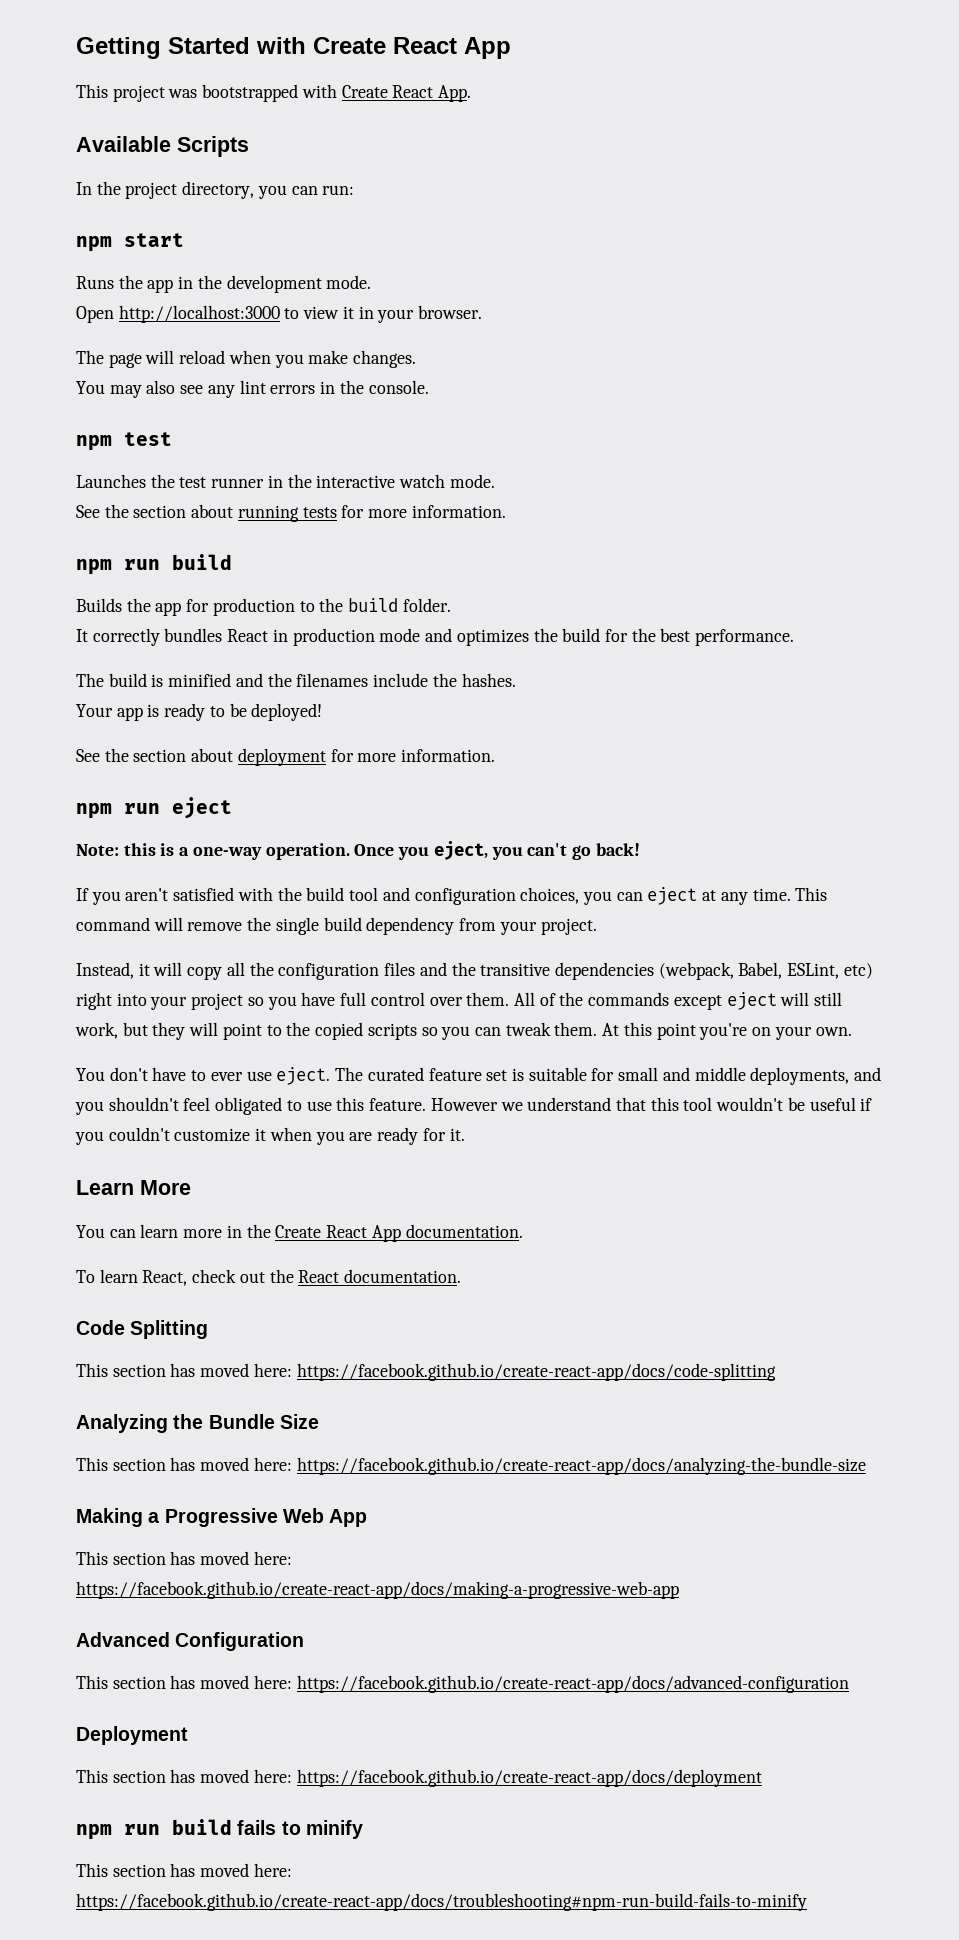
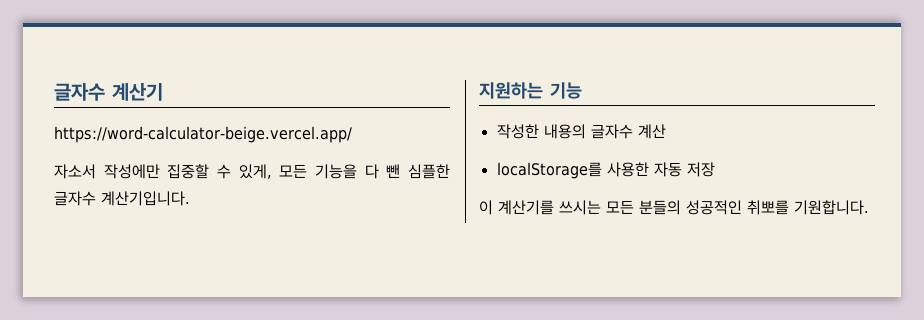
- Getting Started with Create React App
- This project was bootstrapped with Create React App.
- Available Scripts
- In the project directory, you can run:
- npm start
- Runs the app in the development mode.
- Open http://localhost:3000 to view it in your browser.
- The page will reload when you make changes.
- You may also see any lint errors in the console.
- npm test
- Launches the test runner in the interactive watch mode.
- See the section about running tests for more information.
- npm run build
- Builds the app for production to the build folder.
- It correctly bundles React in production mode and optimizes the build for the best performance.
- The build is minified and the filenames include the hashes.
- Your app is ready to be deployed!
- See the section about deployment for more information.
- npm run eject
- Note: this is a one-way operation. Once you eject, you can't go back!
- If you aren't satisfied with the build tool and configuration choices, you can eject at any time. This command will remove the single build dependency from your project.
- Instead, it will copy all the configuration files and the transitive dependencies (webpack, Babel, ESLint, etc) right into your project so you have full control over them. All of the commands except eject will still work, but they will point to the copied scripts so you can tweak them. At this point you're on your own.
- You don't have to ever use eject. The curated feature set is suitable for small and middle deployments, and you shouldn't feel obligated to use this feature. However we understand that this tool wouldn't be useful if you couldn't customize it when you are ready for it.
- Learn More
- You can learn more in the Create React App documentation.
- To learn React, check out the React documentation.
- Code Splitting
- This section has moved here: https://facebook.github.io/create-react-app/docs/code-splitting
- Analyzing the Bundle Size
- This section has moved here: https://facebook.github.io/create-react-app/docs/analyzing-the-bundle-size
- Making a Progressive Web App
- This section has moved here: https://facebook.github.io/create-react-app/docs/making-a-progressive-web-app
- Advanced Configuration
- This section has moved here: https://facebook.github.io/create-react-app/docs/advanced-configuration
- Deployment
- This section has moved here: https://facebook.github.io/create-react-app/docs/deployment
- npm run build fails to minify
- This section has moved here: https://facebook.github.io/create-react-app/docs/troubleshooting#npm-run-build-fails-to-minify
+ 글자수 계산기
+ https://word-calculator-beige.vercel.app/
+ 자소서 작성에만 집중할 수 있게, 모든 기능을 다 뺀 심플한 글자수 계산기입니다.
+ 지원하는 기능
+ 작성한 내용의 글자수 계산
+ localStorage를 사용한 자동 저장
+ 이 계산기를 쓰시는 모든 분들의 성공적인 취뽀를 기원합니다.

